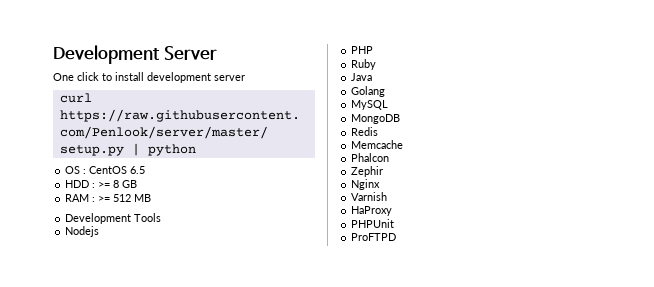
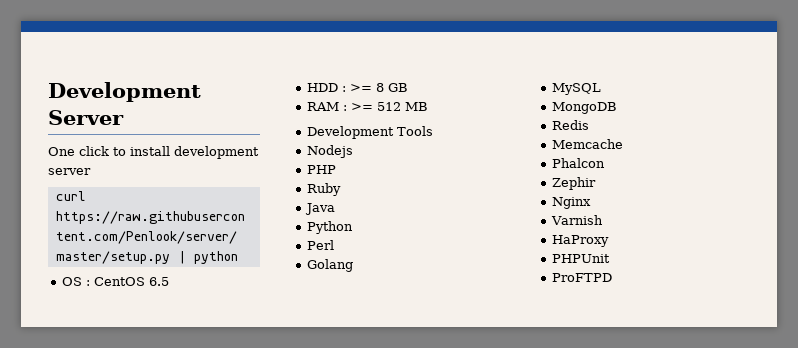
+ Python
+ Perl

